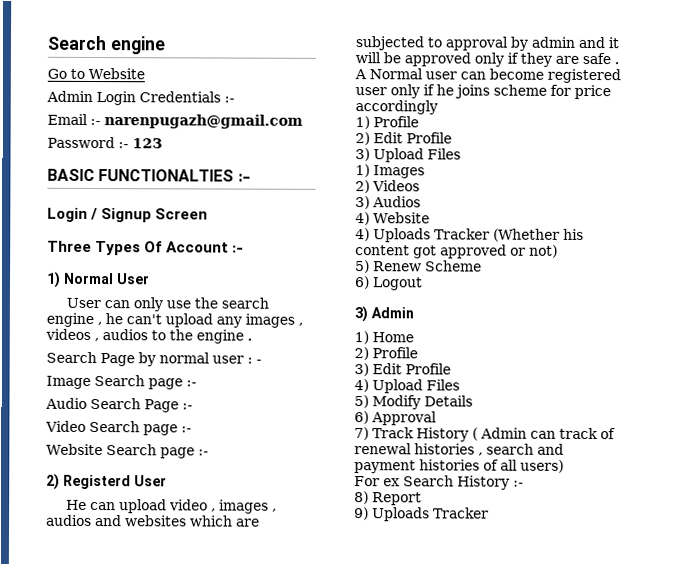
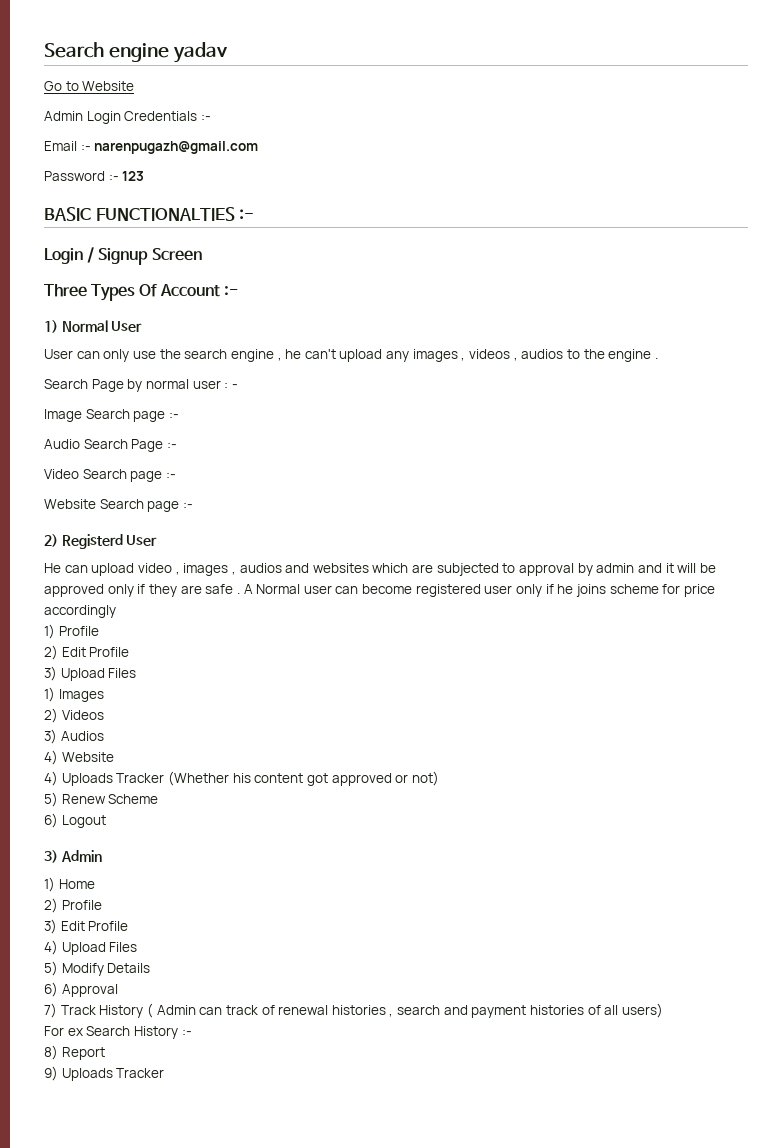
- Search engine
+ Search engine yadav

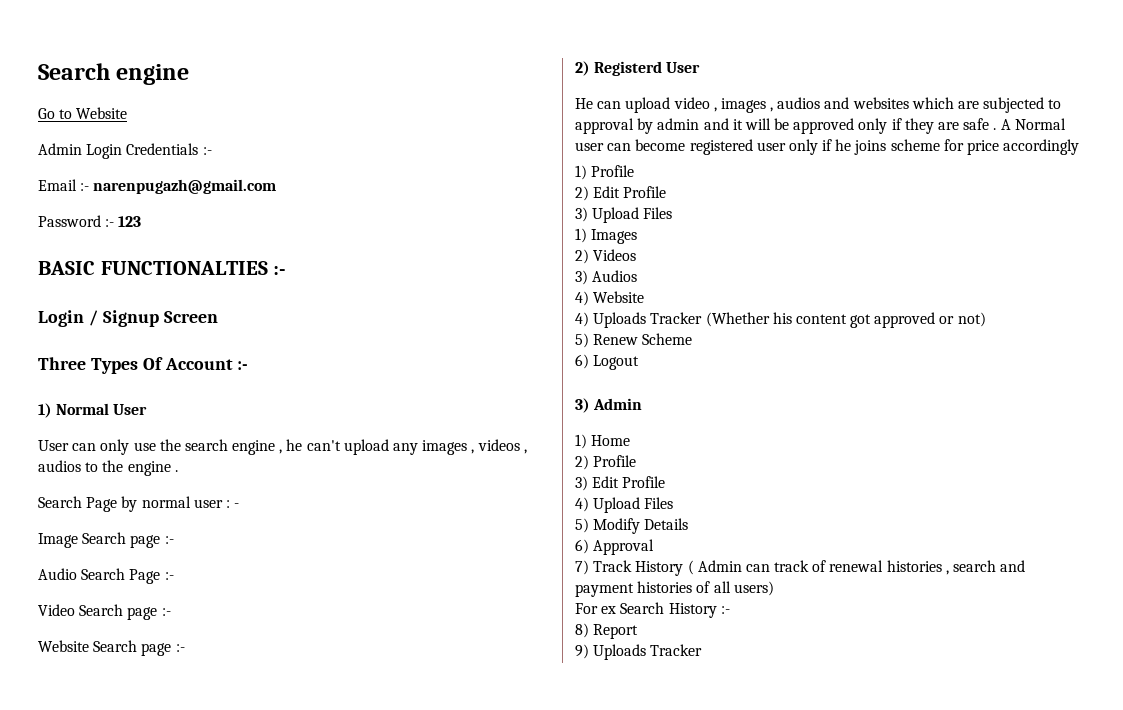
- Search engine yadav
+ Search engine

